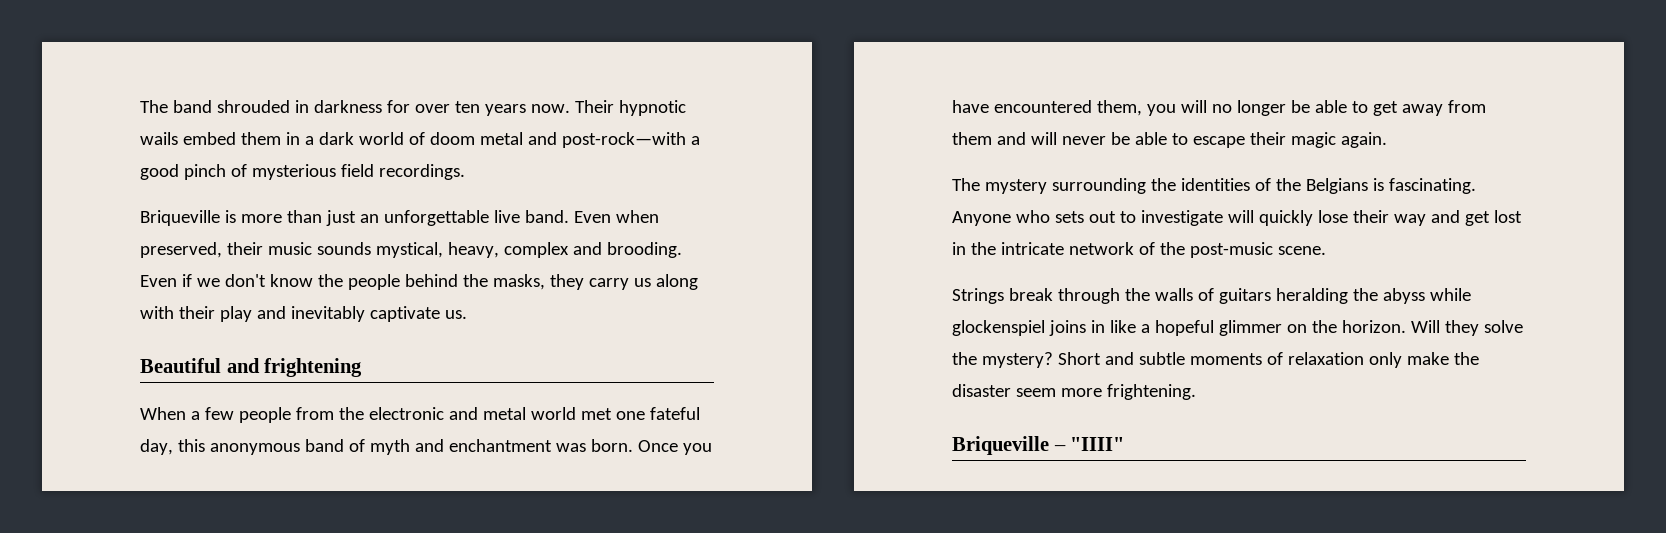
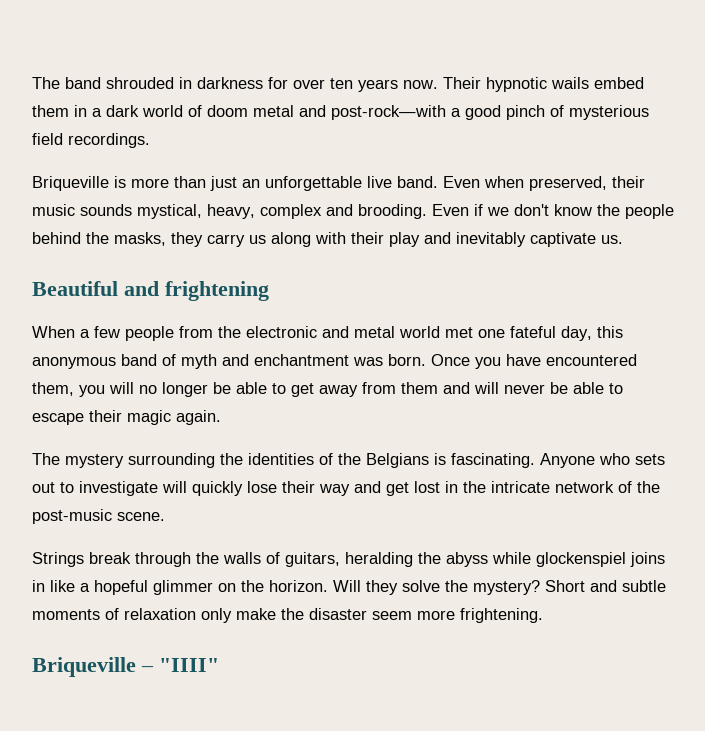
- Strings break through the walls of guitars heralding the abyss while glockenspiel joins in like a hopeful glimmer on the horizon.
+ Strings break through the walls of guitars, heralding the abyss while glockenspiel joins in like a hopeful glimmer on the horizon.

